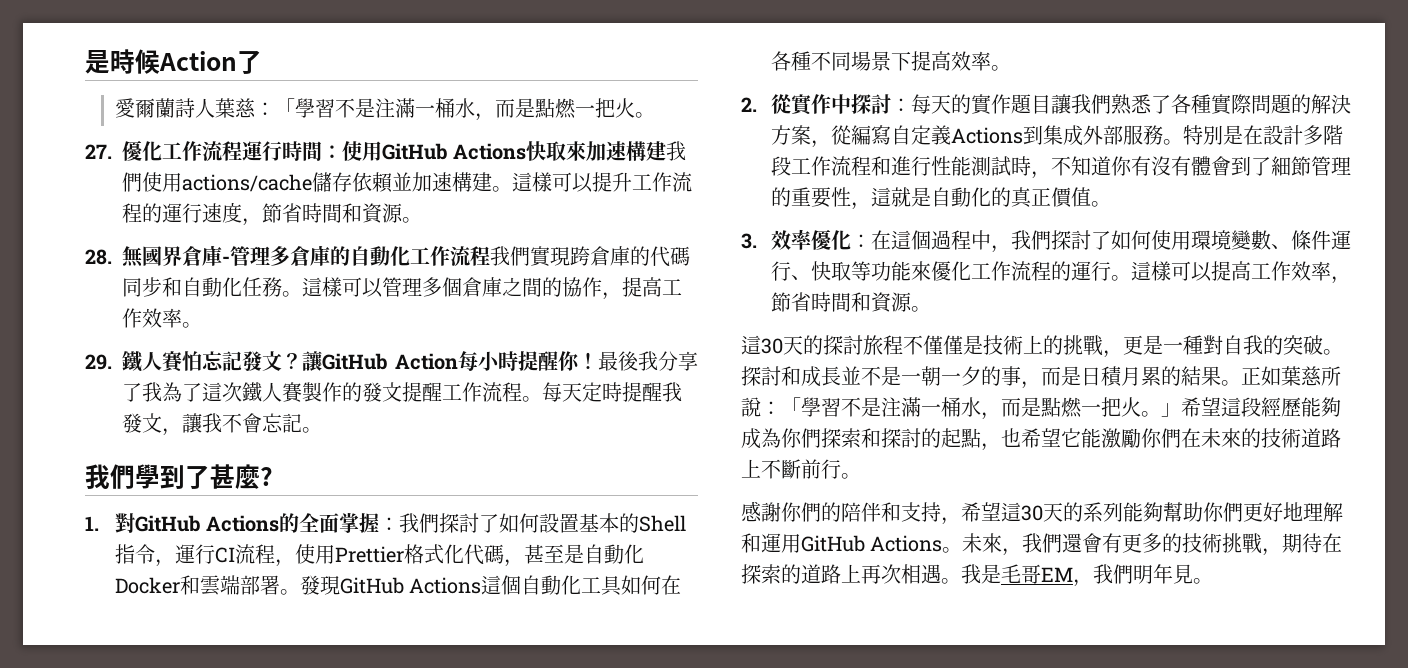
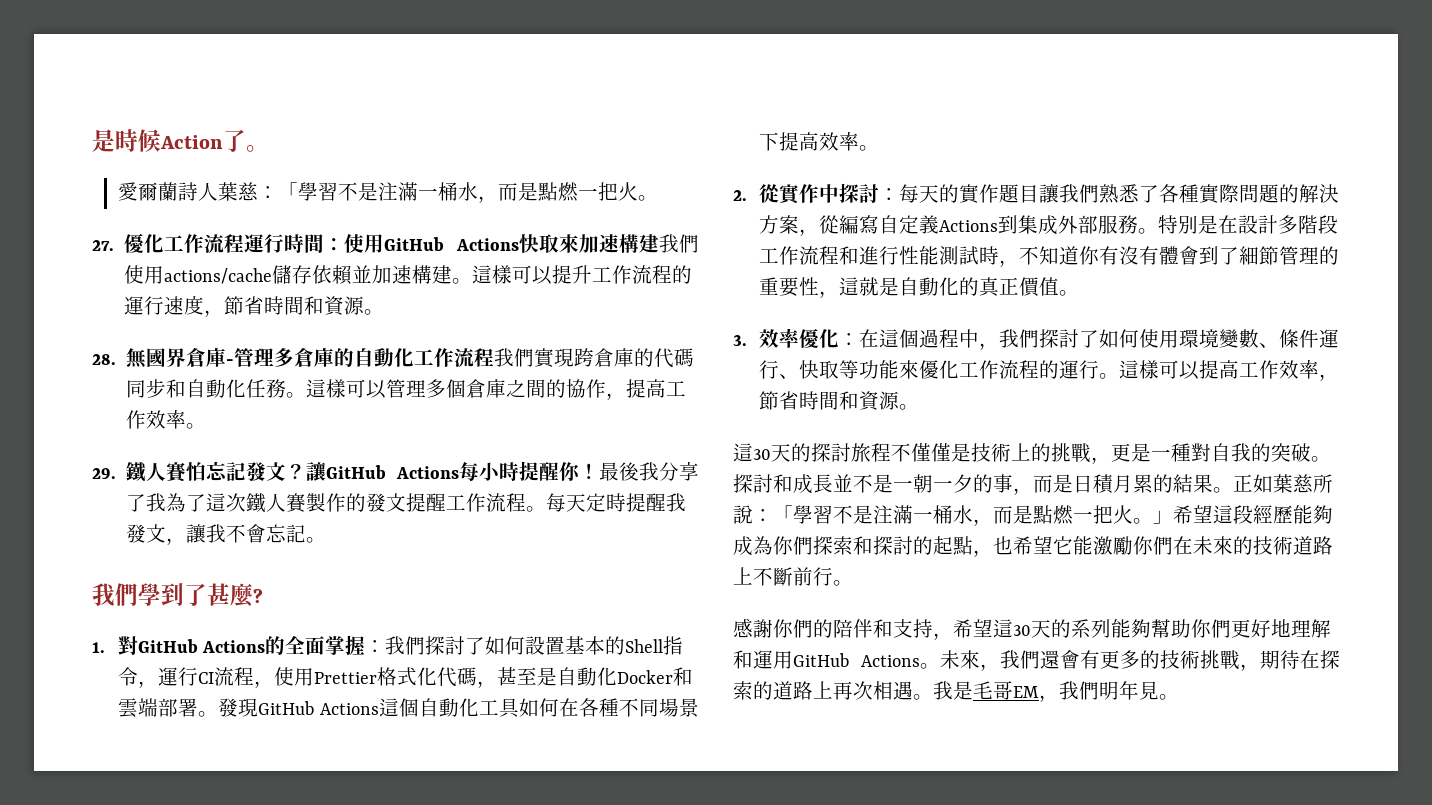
- 是時候Action了
+ 是時候Action了。
- 讓GitHub Action每小時提醒你！
+ 讓GitHub Actions每小時提醒你！

